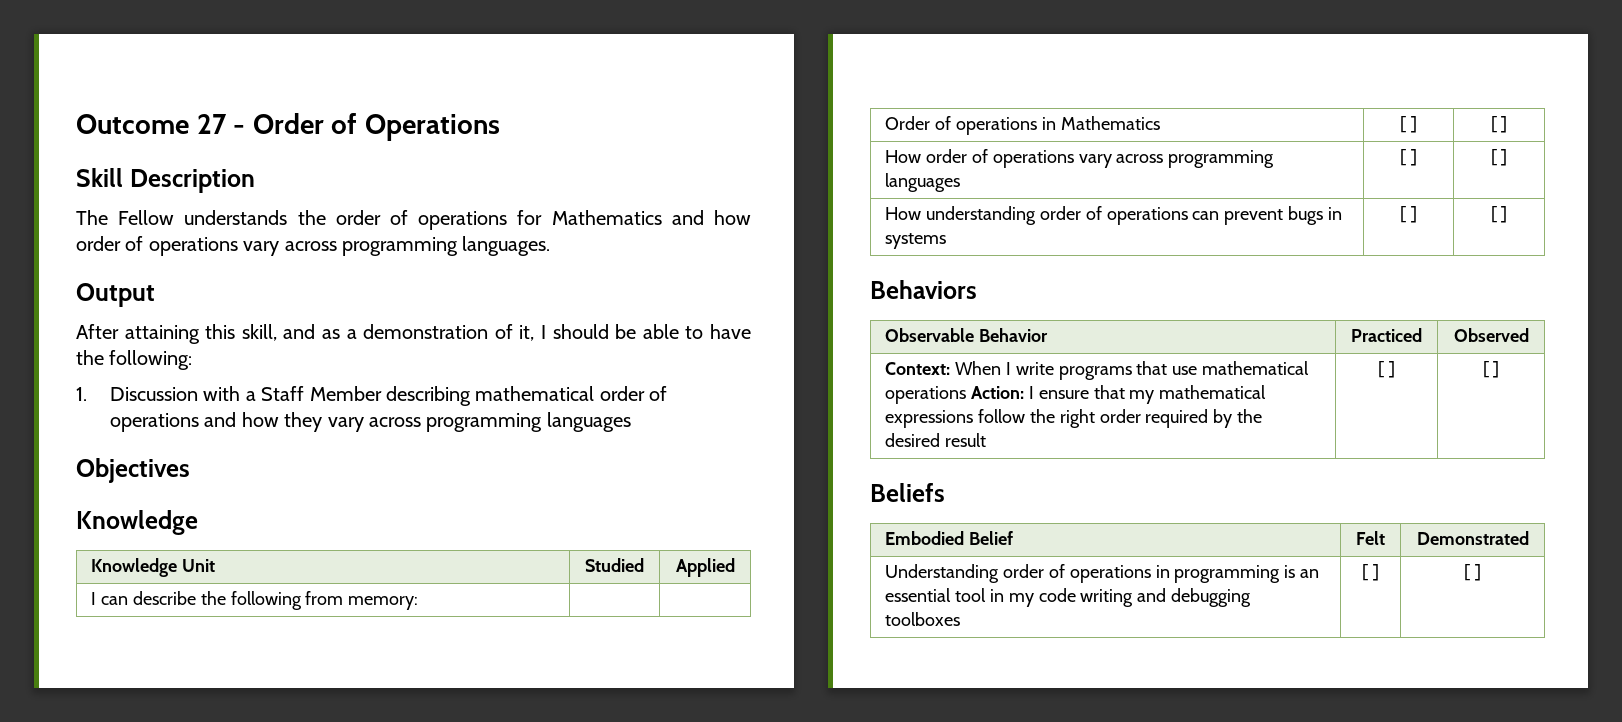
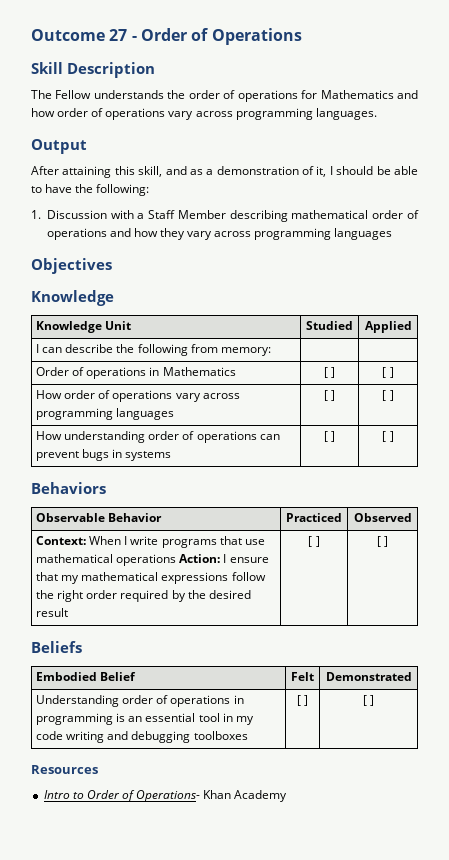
+ Resources
+ Intro to Order of Operations- Khan Academy

